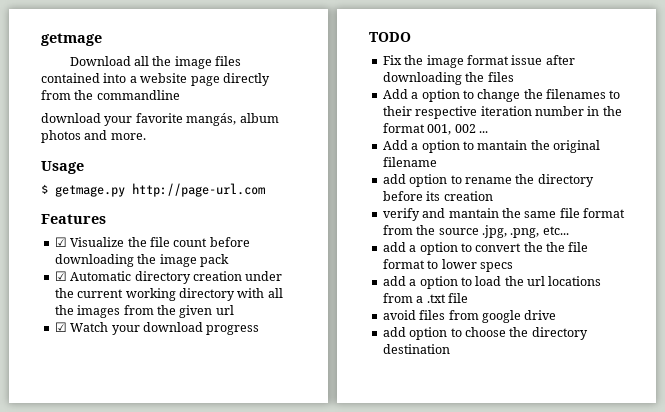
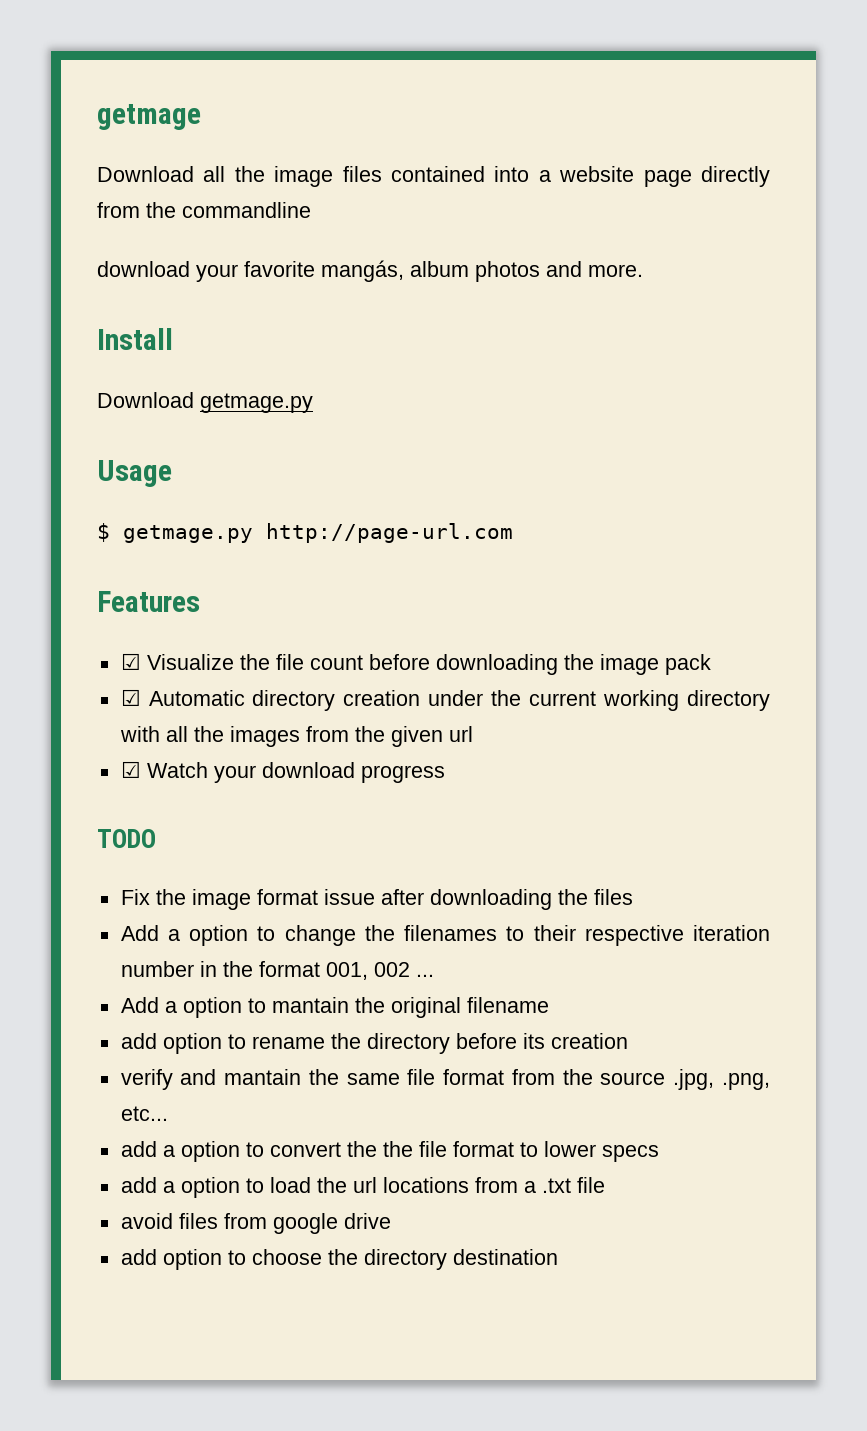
+ Install
+ Download getmage.py

